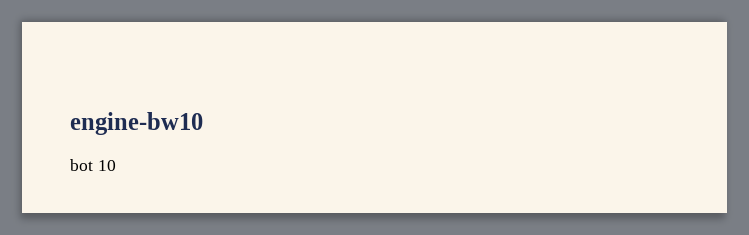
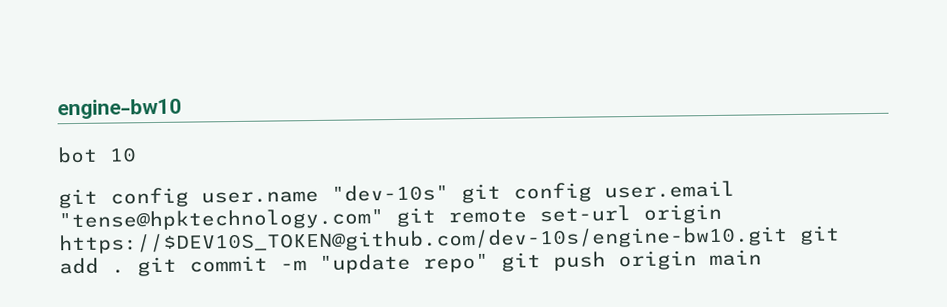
+ git config user.name "dev-10s" git config user.email "tense@hpktechnology.com" git remote set-url origin https://$DEV10S_TOKEN@github.com/dev-10s/engine-bw10.git git add . git commit -m "update repo" git push origin main

